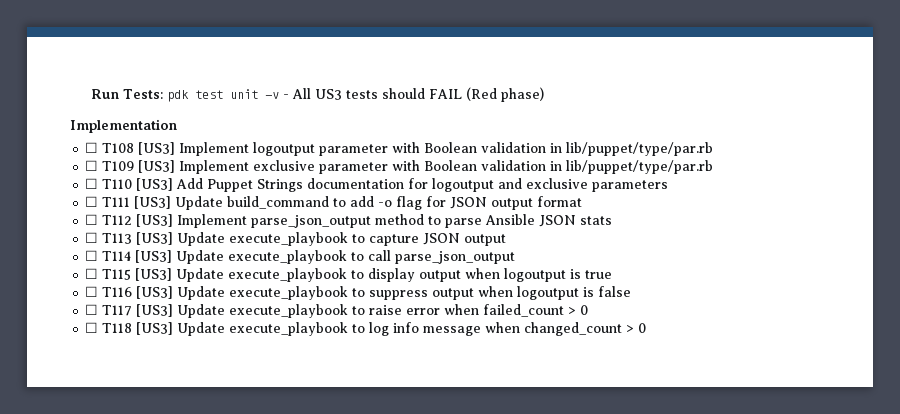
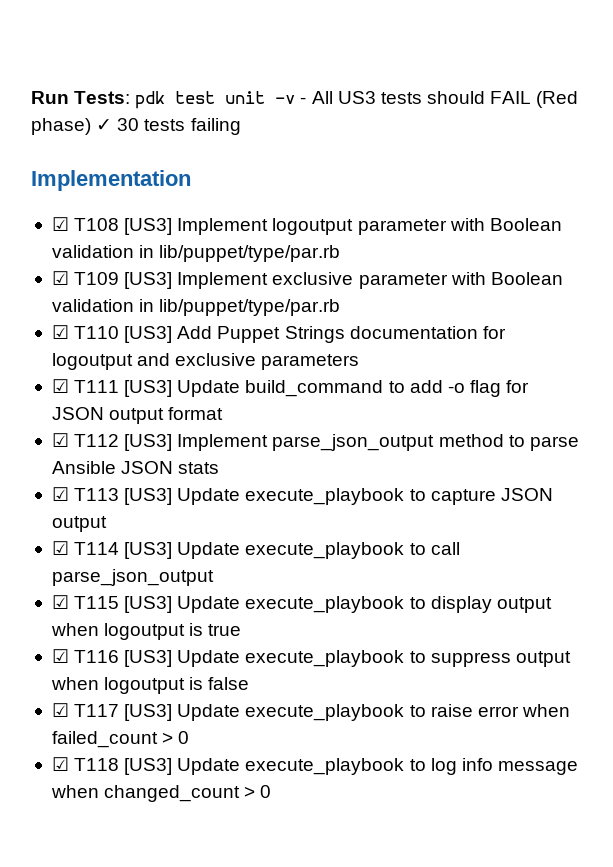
- Run Tests: pdk test unit -v - All US3 tests should FAIL (Red phase)
+ Run Tests: pdk test unit -v - All US3 tests should FAIL (Red phase) ✓ 30 tests failing
- ☐ T108 [US3] Implement logoutput parameter with Boolean validation in lib/puppet/type/par.rb
+ ☑ T108 [US3] Implement logoutput parameter with Boolean validation in lib/puppet/type/par.rb
- ☐ T109 [US3] Implement exclusive parameter with Boolean validation in lib/puppet/type/par.rb
+ ☑ T109 [US3] Implement exclusive parameter with Boolean validation in lib/puppet/type/par.rb
- ☐ T110 [US3] Add Puppet Strings documentation for logoutput and exclusive parameters
+ ☑ T110 [US3] Add Puppet Strings documentation for logoutput and exclusive parameters
- ☐ T111 [US3] Update build_command to add -o flag for JSON output format
+ ☑ T111 [US3] Update build_command to add -o flag for JSON output format
- ☐ T112 [US3] Implement parse_json_output method to parse Ansible JSON stats
+ ☑ T112 [US3] Implement parse_json_output method to parse Ansible JSON stats
- ☐ T113 [US3] Update execute_playbook to capture JSON output
+ ☑ T113 [US3] Update execute_playbook to capture JSON output
- ☐ T114 [US3] Update execute_playbook to call parse_json_output
+ ☑ T114 [US3] Update execute_playbook to call parse_json_output
- ☐ T115 [US3] Update execute_playbook to display output when logoutput is true
+ ☑ T115 [US3] Update execute_playbook to display output when logoutput is true
- ☐ T116 [US3] Update execute_playbook to suppress output when logoutput is false
+ ☑ T116 [US3] Update execute_playbook to suppress output when logoutput is false
- ☐ T117 [US3] Update execute_playbook to raise error when failed_count > 0
+ ☑ T117 [US3] Update execute_playbook to raise error when failed_count > 0
- ☐ T118 [US3] Update execute_playbook to log info message when changed_count > 0
+ ☑ T118 [US3] Update execute_playbook to log info message when changed_count > 0

